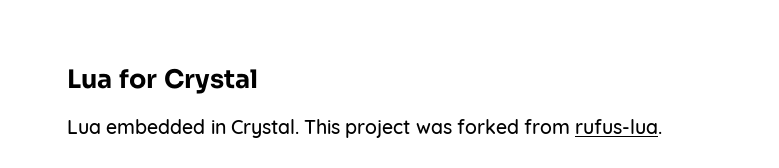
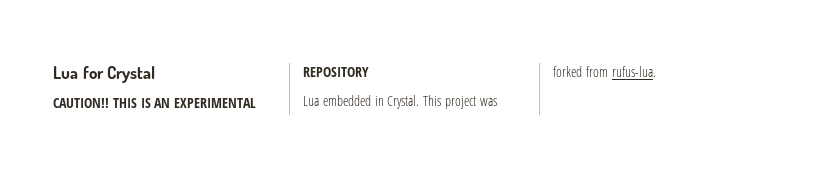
+ CAUTION!! THIS IS AN EXPERIMENTAL REPOSITORY

